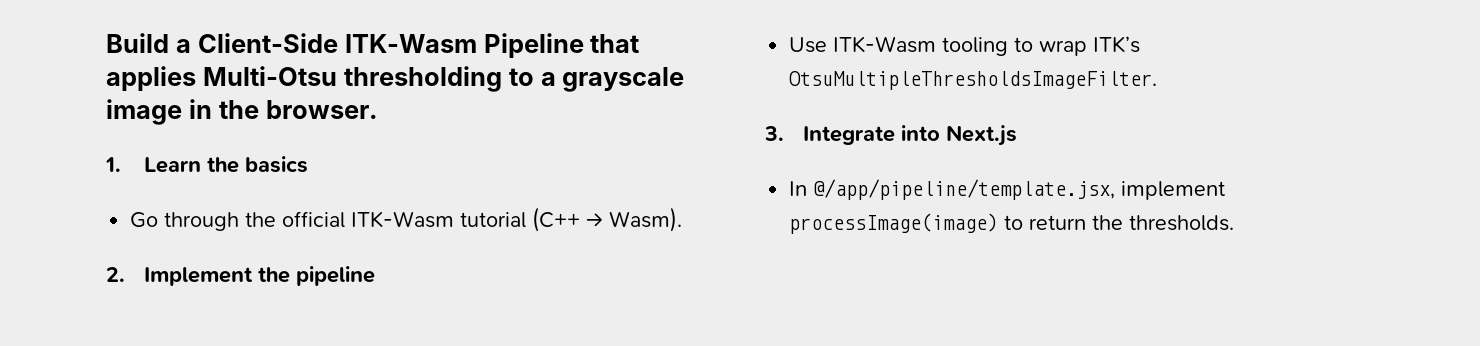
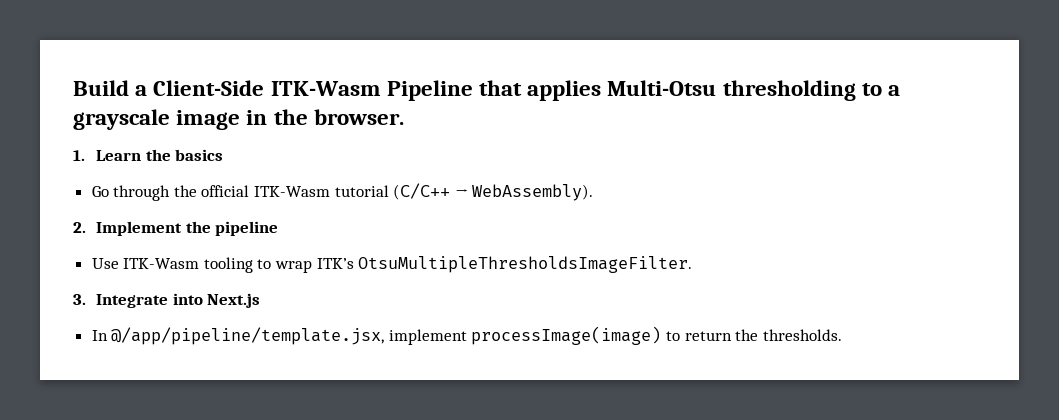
- Go through the official ITK-Wasm tutorial (C++ → Wasm).
+ Go through the official ITK-Wasm tutorial (C/C++ → WebAssembly).

